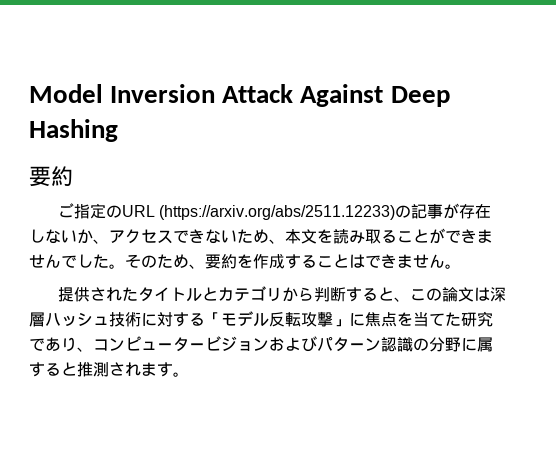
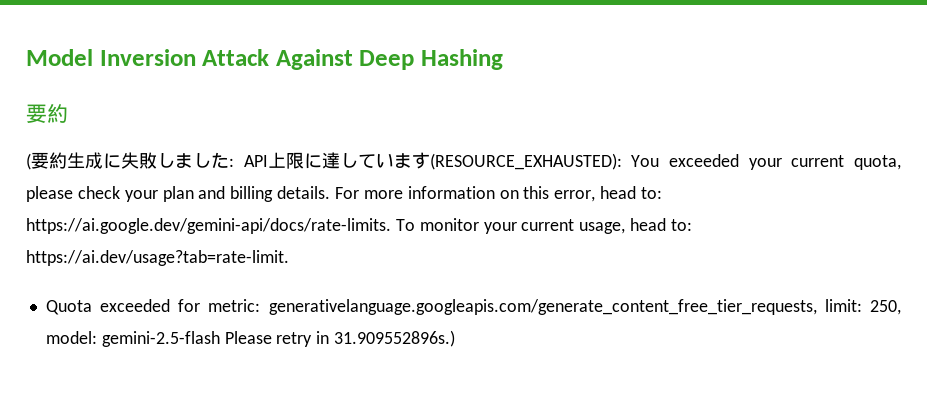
- ご指定のURL (https://arxiv.org/abs/2511.12233)の記事が存在しないか、アクセスできないため、本文を読み取ることができませんでした。そのため、要約を作成することはできません。
- 提供されたタイトルとカテゴリから判断すると、この論文は深層ハッシュ技術に対する「モデル反転攻撃」に焦点を当てた研究であり、コンピュータービジョンおよびパターン認識の分野に属すると推測されます。
+ (要約生成に失敗しました: API上限に達しています(RESOURCE_EXHAUSTED): You exceeded your current quota, please check your plan and billing details. For more information on this error, head to: https://ai.google.dev/gemini-api/docs/rate-limits. To monitor your current usage, head to: https://ai.dev/usage?tab=rate-limit.
+ Quota exceeded for metric: generativelanguage.googleapis.com/generate_content_free_tier_requests, limit: 250, model: gemini-2.5-flash Please retry in 31.909552896s.)

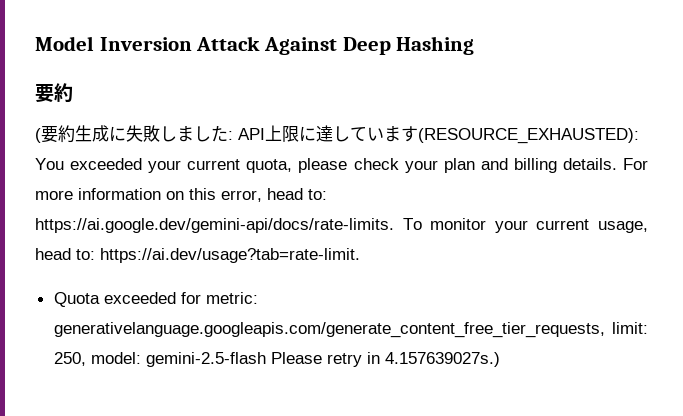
- Quota exceeded for metric: generativelanguage.googleapis.com/generate_content_free_tier_requests, limit: 250, model: gemini-2.5-flash Please retry in 31.909552896s.)
+ Quota exceeded for metric: generativelanguage.googleapis.com/generate_content_free_tier_requests, limit: 250, model: gemini-2.5-flash Please retry in 4.157639027s.)

